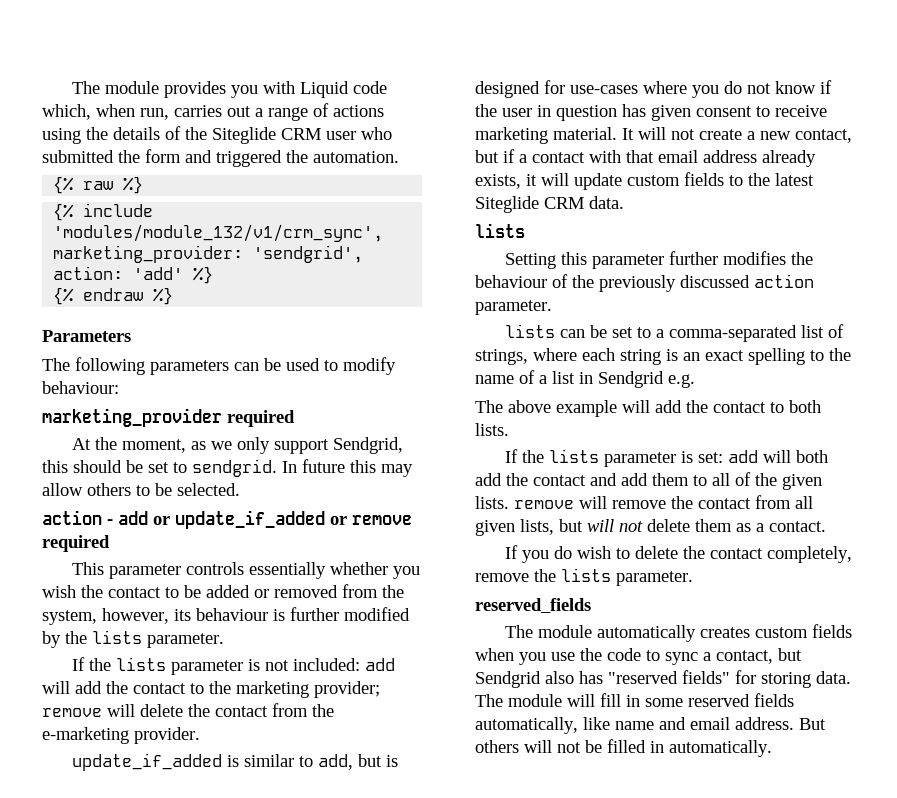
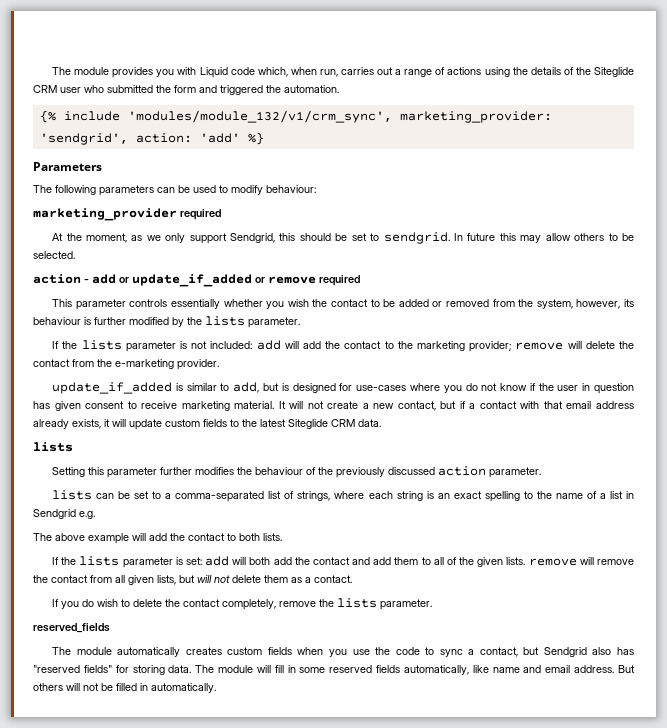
- {% raw %}
- {% endraw %}

